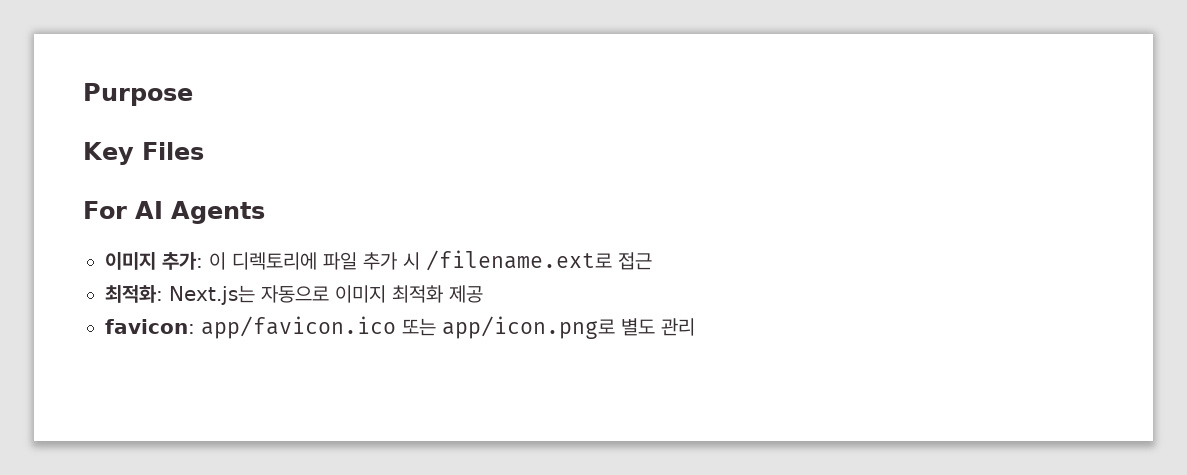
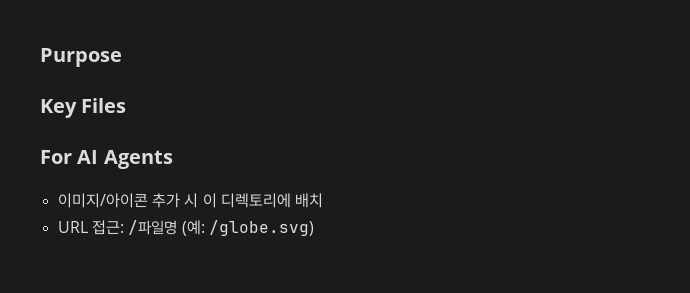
- 이미지 추가: 이 디렉토리에 파일 추가 시 /filename.ext로 접근
- 최적화: Next.js는 자동으로 이미지 최적화 제공
- favicon: app/favicon.ico 또는 app/icon.png로 별도 관리
+ 이미지/아이콘 추가 시 이 디렉토리에 배치
+ URL 접근: /파일명 (예: /globe.svg)

